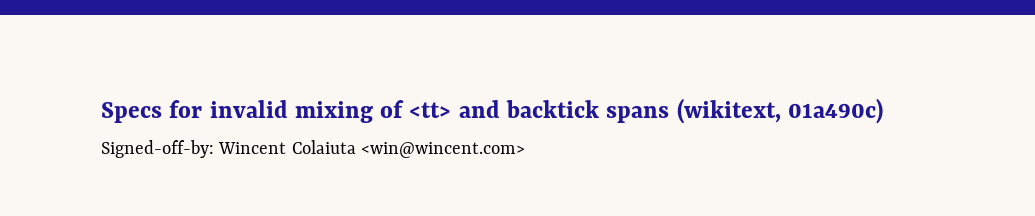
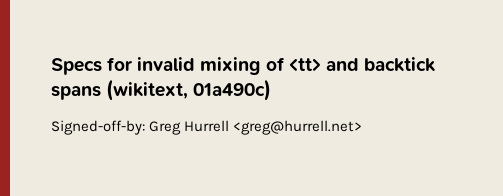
- Signed-off-by: Wincent Colaiuta <win@wincent.com>
+ Signed-off-by: Greg Hurrell <greg@hurrell.net>

